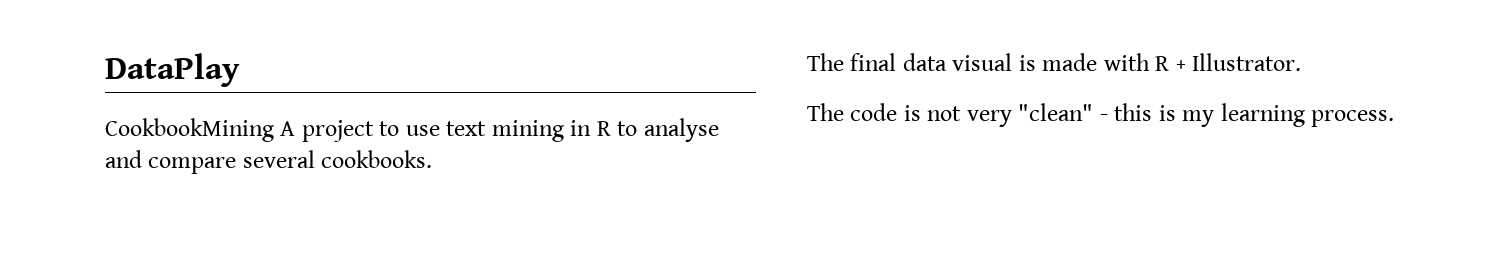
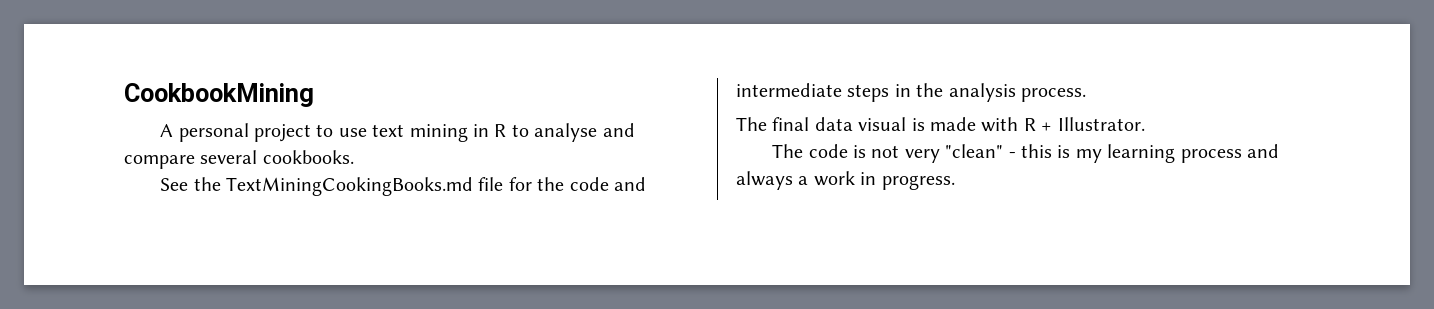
- DataPlay
- CookbookMining A project to use text mining in R to analyse and compare several cookbooks.
+ CookbookMining
+ A personal project to use text mining in R to analyse and compare several cookbooks.
+ See the TextMiningCookingBooks.md file for the code and intermediate steps in the analysis process.
- The code is not very "clean" - this is my learning process.
+ The code is not very "clean" - this is my learning process and always a work in progress.

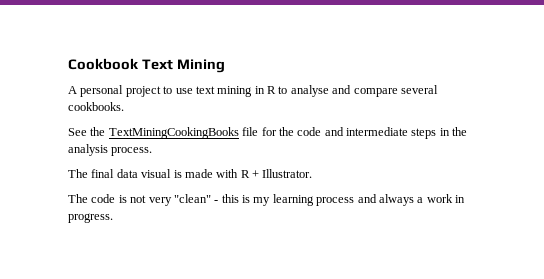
- CookbookMining
+ Cookbook Text Mining
- See the TextMiningCookingBooks.md file for the code and intermediate steps in the analysis process.
+ See the TextMiningCookingBooks file for the code and intermediate steps in the analysis process.

